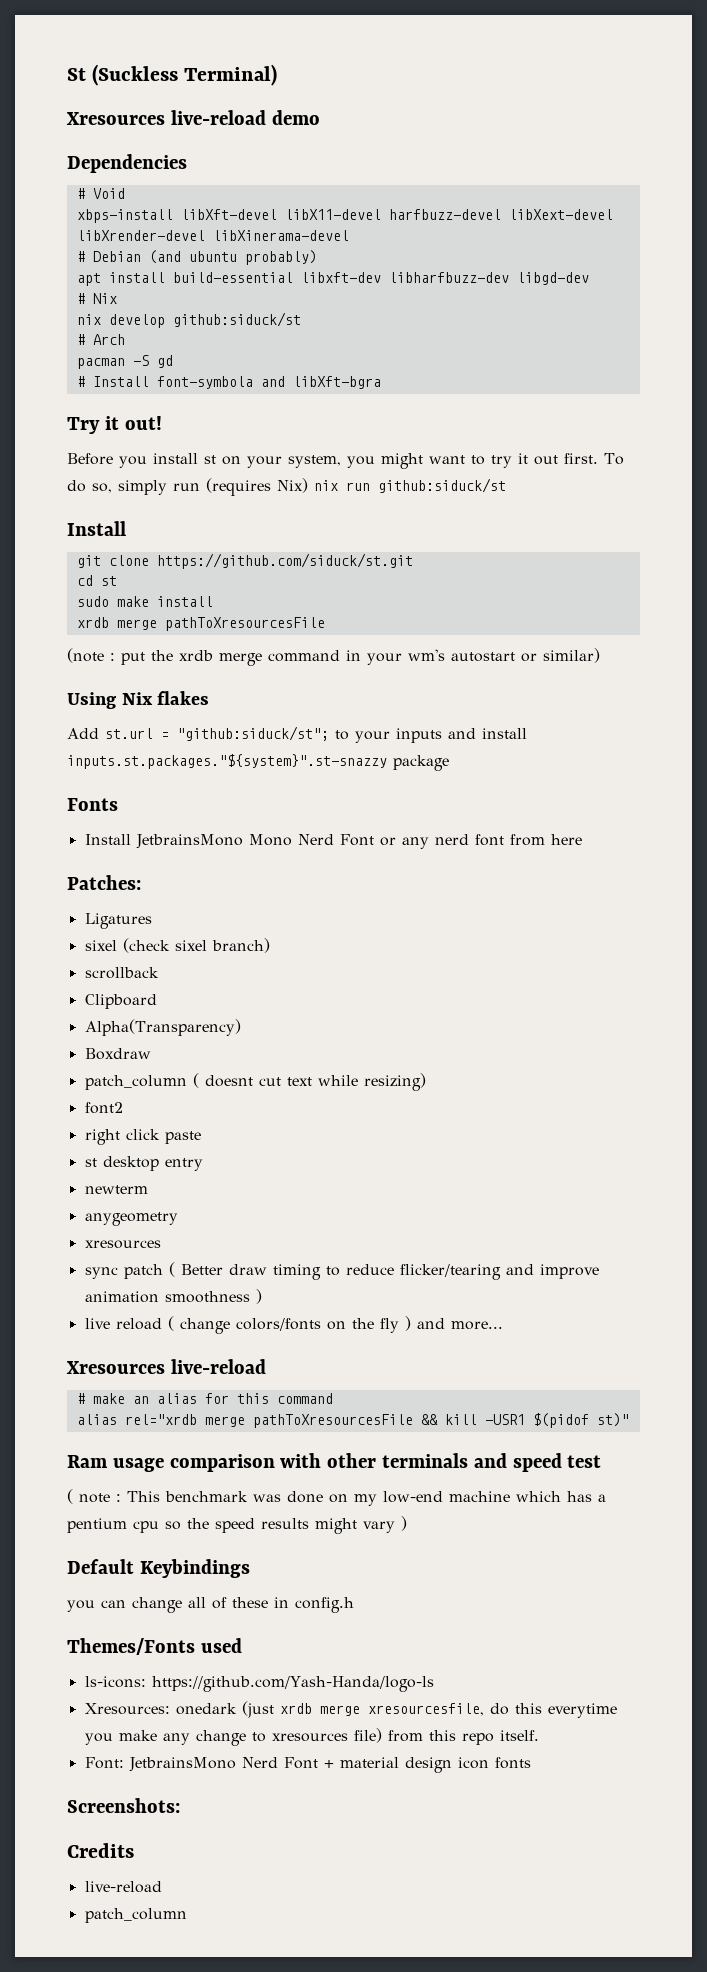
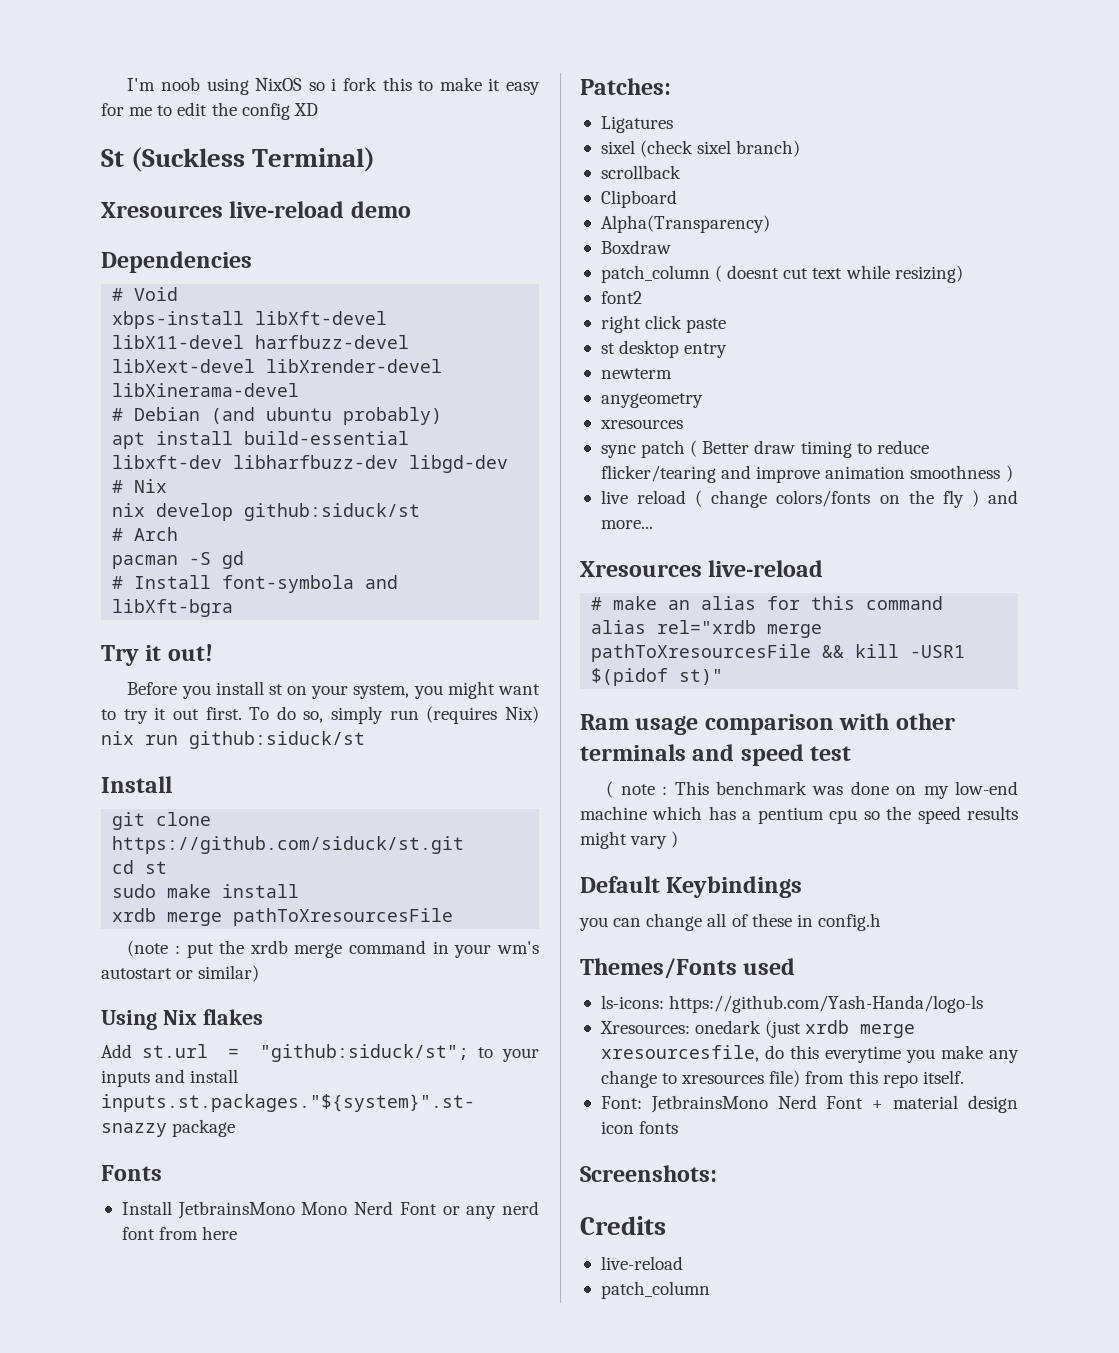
+ I'm noob using NixOS so i fork this to make it easy for me to edit the config XD

